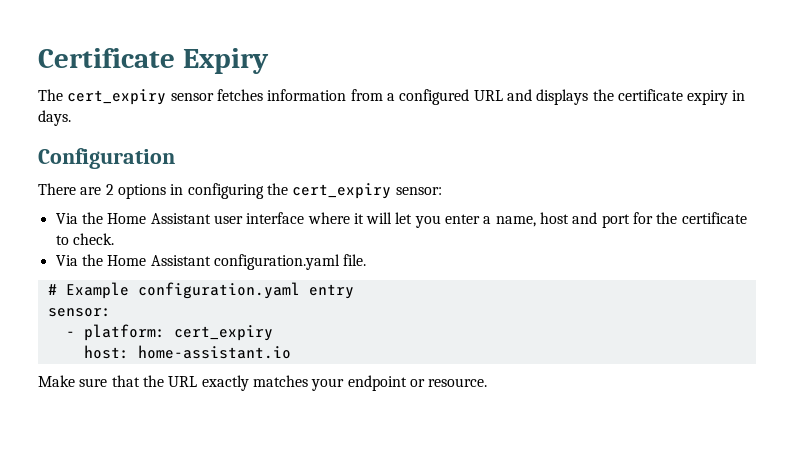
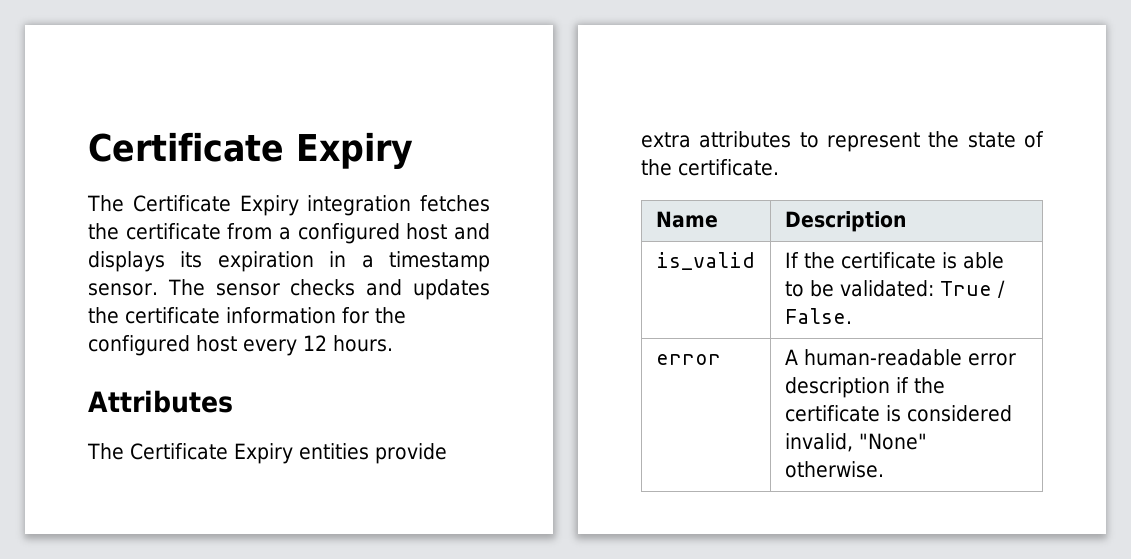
- The cert_expiry sensor fetches information from a configured URL and displays the certificate expiry in days.
- Configuration
- There are 2 options in configuring the cert_expiry sensor:
- Via the Home Assistant user interface where it will let you enter a name, host and port for the certificate to check.
- Via the Home Assistant configuration.yaml file.
- # Example configuration.yaml entry
- sensor:
- - platform: cert_expiry
- host: home-assistant.io
- Make sure that the URL exactly matches your endpoint or resource.
+ The Certificate Expiry integration fetches the certificate from a configured host and displays its expiration in a timestamp sensor. The sensor checks and updates the certificate information for the configured host every 12 hours.
+ Attributes
+ The Certificate Expiry entities provide extra attributes to represent the state of the certificate.
+ Name | Description
+ is_valid | If the certificate is able to be validated: True / False.
+ error | A human-readable error description if the certificate is considered invalid, "None" otherwise.

